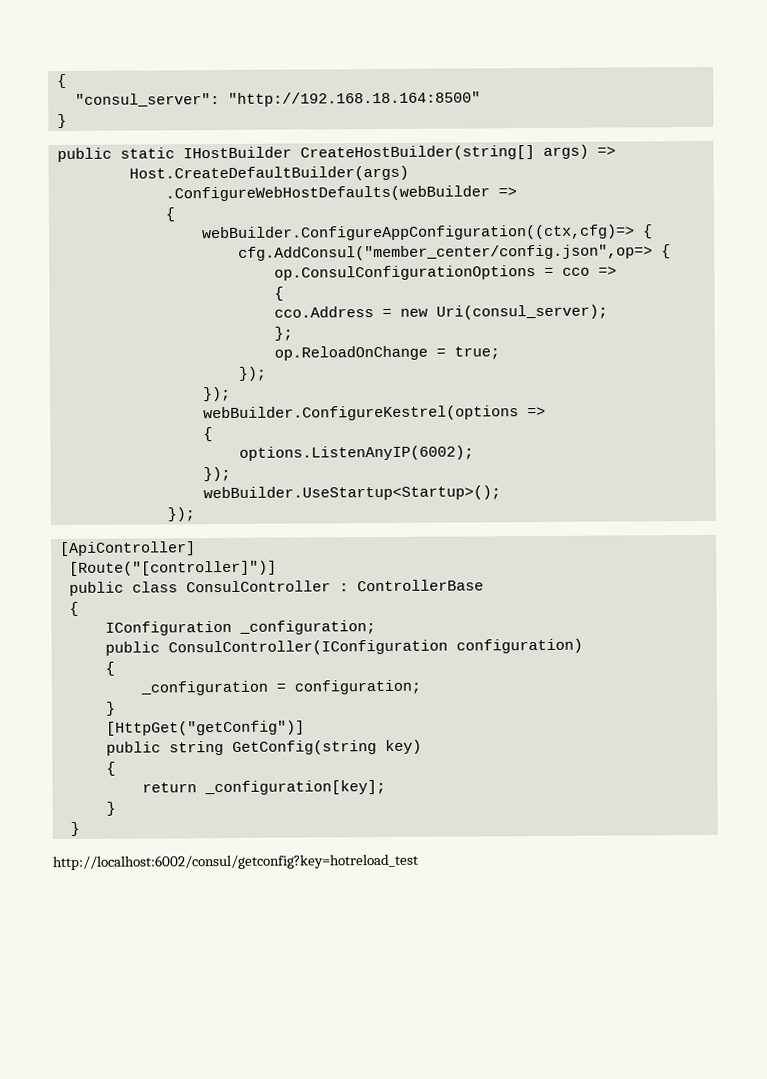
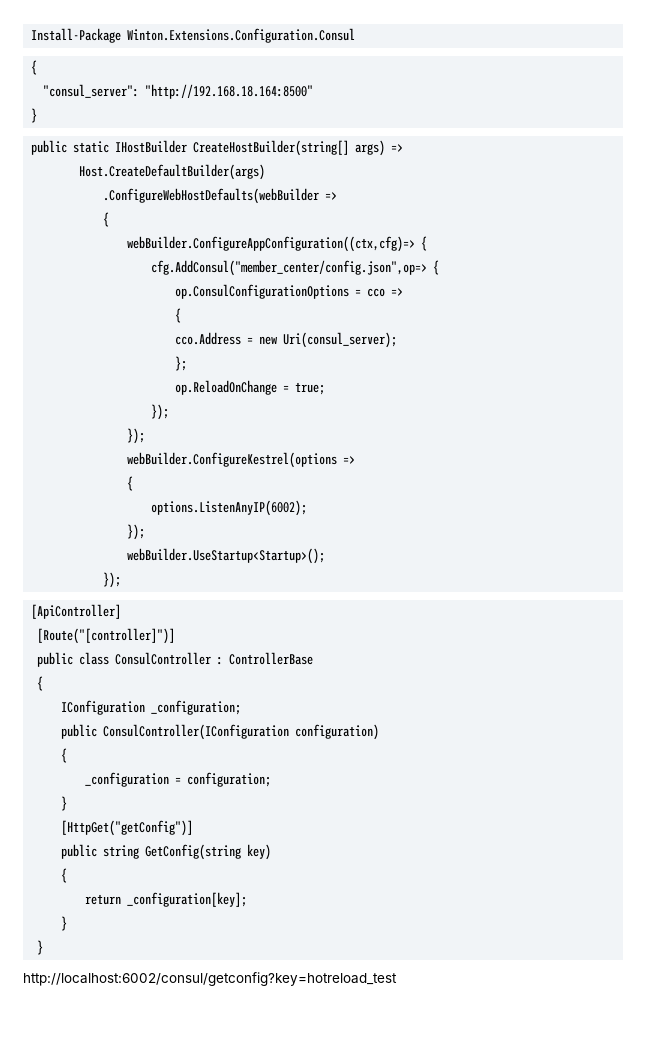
+ Install-Package Winton.Extensions.Configuration.Consul

